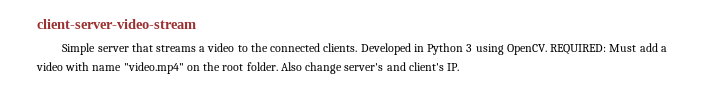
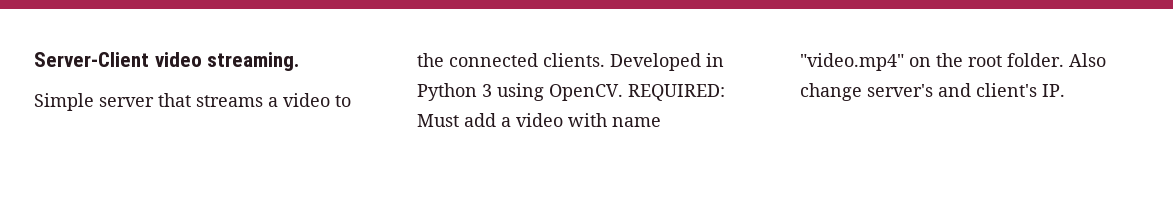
- client-server-video-stream
+ Server-Client video streaming.

